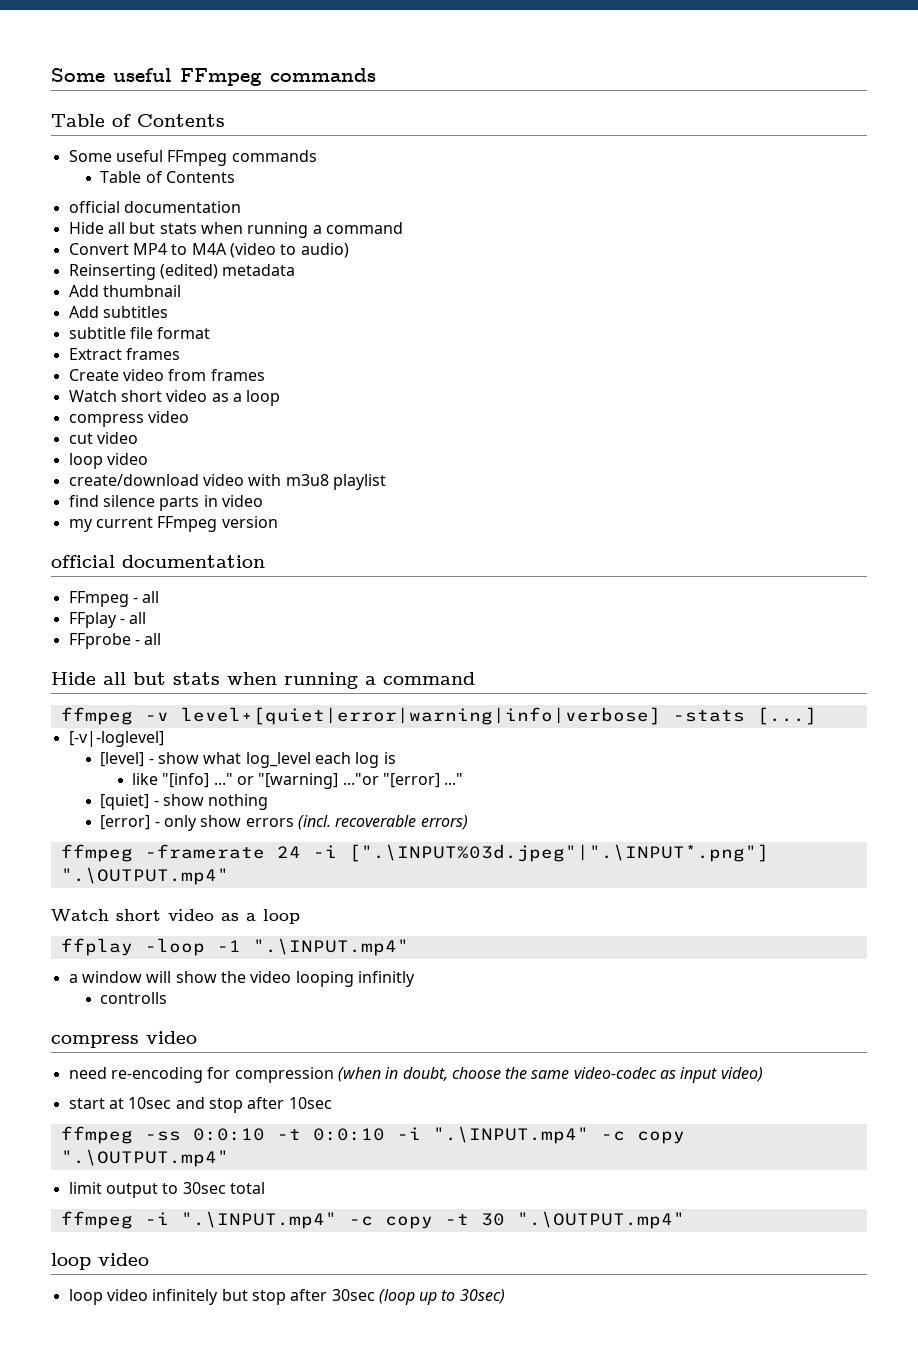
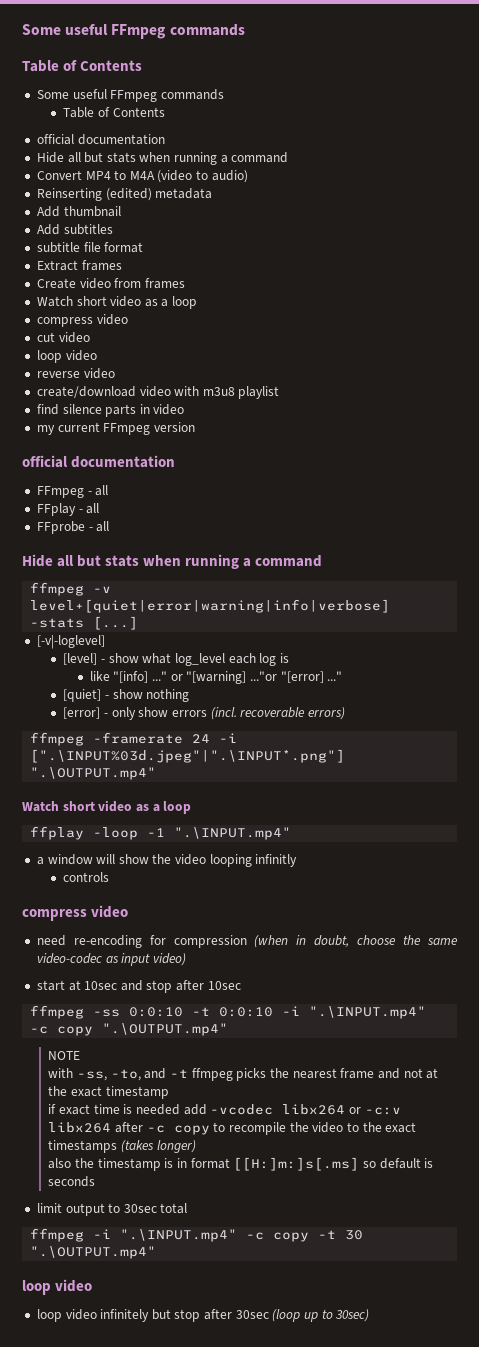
+ reverse video
- controlls
+ controls
+ NOTE
+ with -ss, -to, and -t ffmpeg picks the nearest frame and not at the exact timestamp
+ if exact time is needed add -vcodec libx264 or -c:v libx264 after -c copy to recompile the video to the exact timestamps (takes longer)
+ also the timestamp is in format [[H:]m:]s[.ms] so default is seconds

